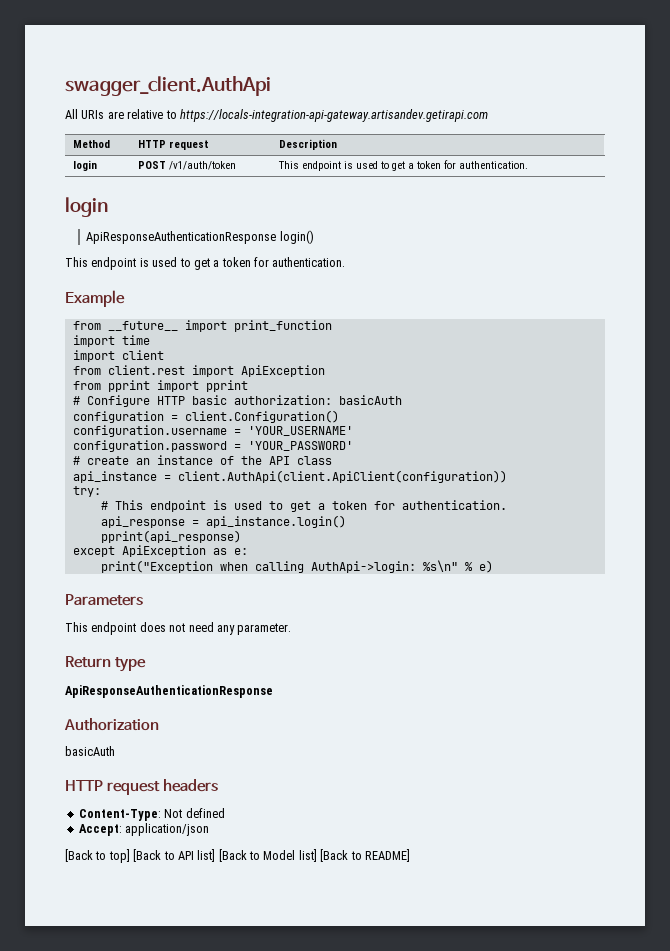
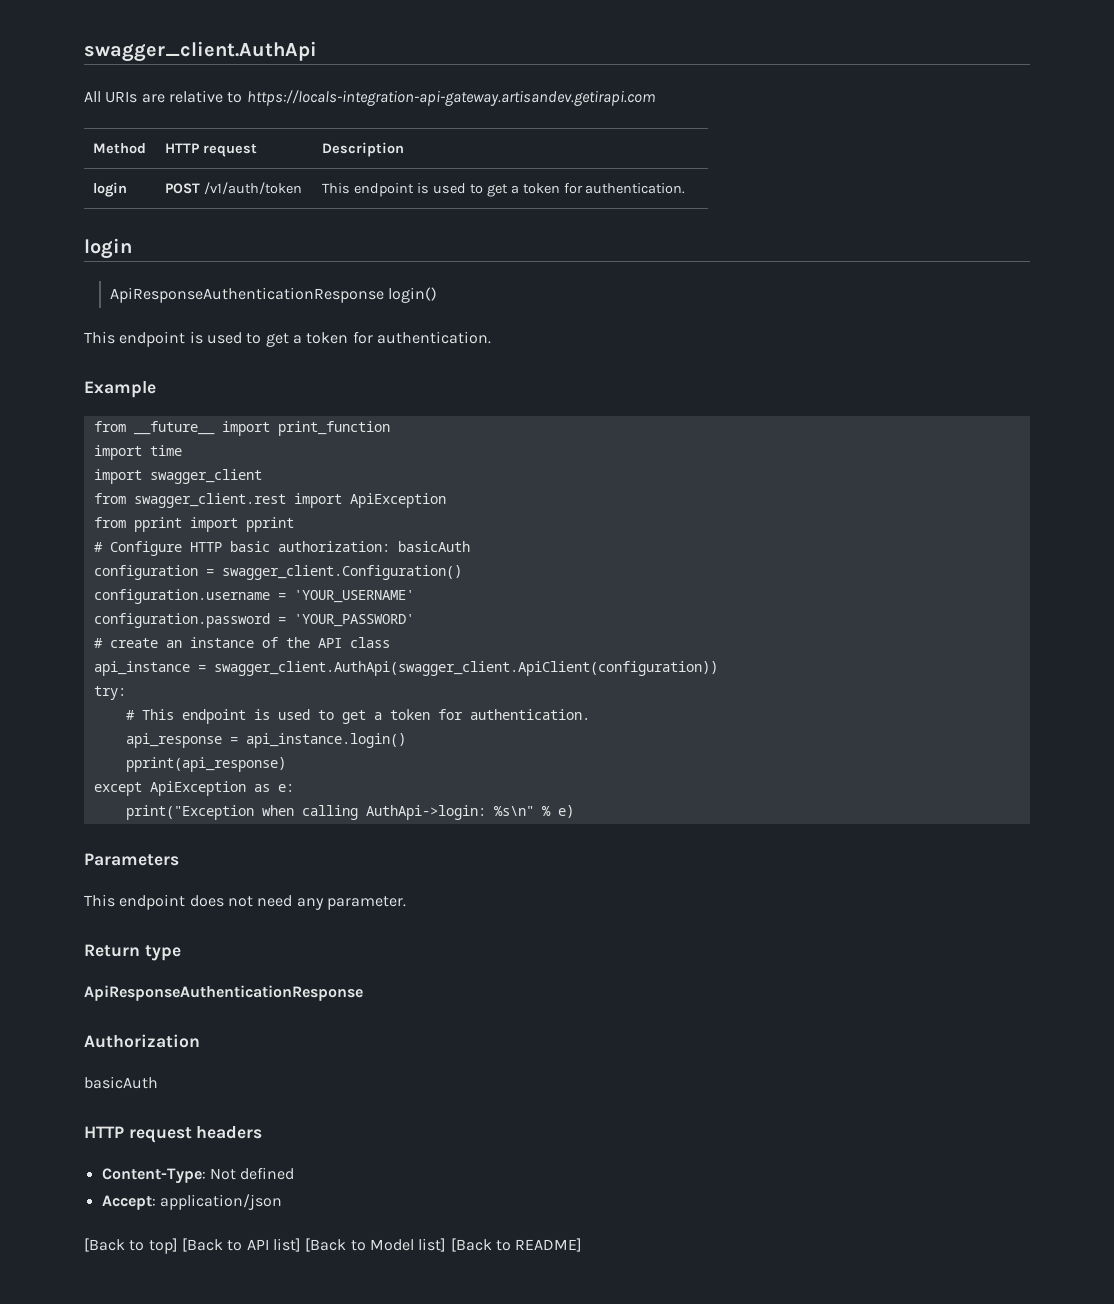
- import client
- from client.rest import ApiException
+ import swagger_client
+ from swagger_client.rest import ApiException
- configuration = client.Configuration()
+ configuration = swagger_client.Configuration()
- api_instance = client.AuthApi(client.ApiClient(configuration))
+ api_instance = swagger_client.AuthApi(swagger_client.ApiClient(configuration))

